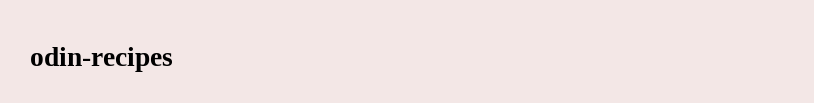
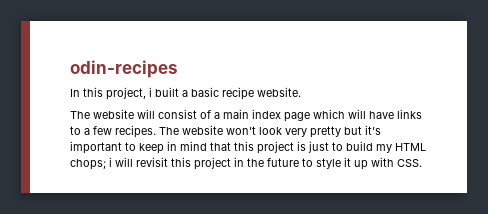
+ In this project, i built a basic recipe website.
+ The website will consist of a main index page which will have links to a few recipes. The website won’t look very pretty but it’s important to keep in mind that this project is just to build my HTML chops; i will revisit this project in the future to style it up with CSS.

